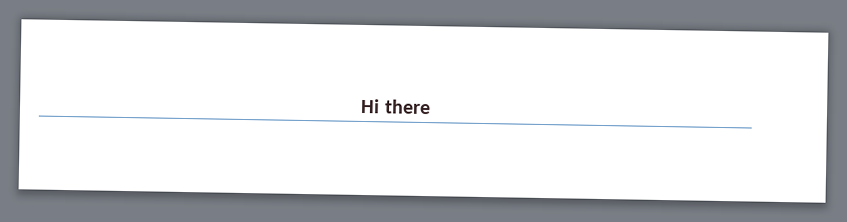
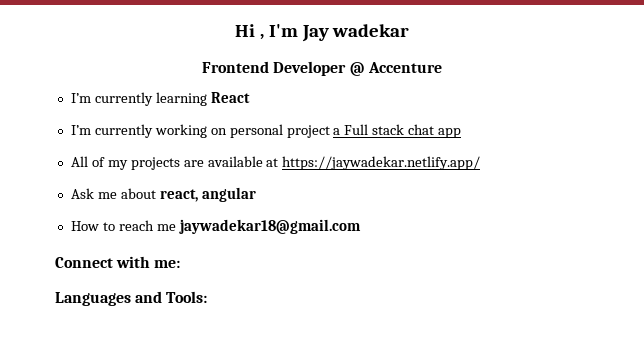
- Hi there
+ Hi , I'm Jay wadekar
+ Frontend Developer @ Accenture
+ I’m currently learning React
+ I’m currently working on personal project a Full stack chat app
+ All of my projects are available at https://jaywadekar.netlify.app/
+ Ask me about react, angular
+ How to reach me jaywadekar18@gmail.com
+ Connect with me:
+ Languages and Tools:

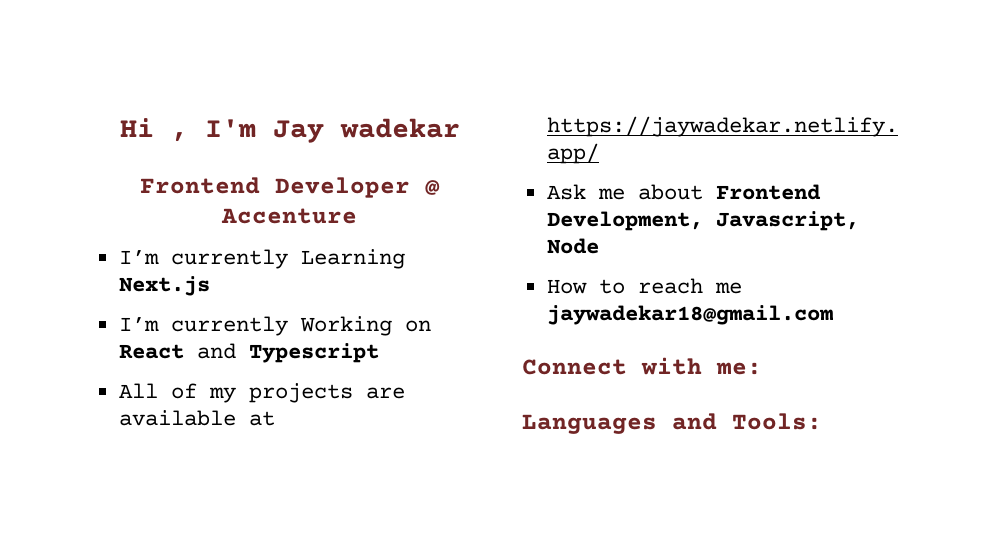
- I’m currently learning React
- I’m currently working on personal project a Full stack chat app
+ I’m currently Learning Next.js
+ I’m currently Working on React and Typescript
- Ask me about react, angular
+ Ask me about Frontend Development, Javascript, Node

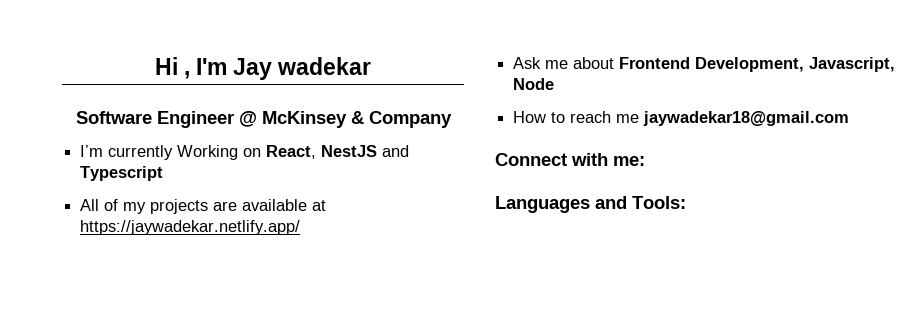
- Frontend Developer @ Accenture
- I’m currently Learning Next.js
+ Software Engineer @ McKinsey & Company
- I’m currently Working on React and Typescript
+ I’m currently Working on React, NestJS and Typescript

